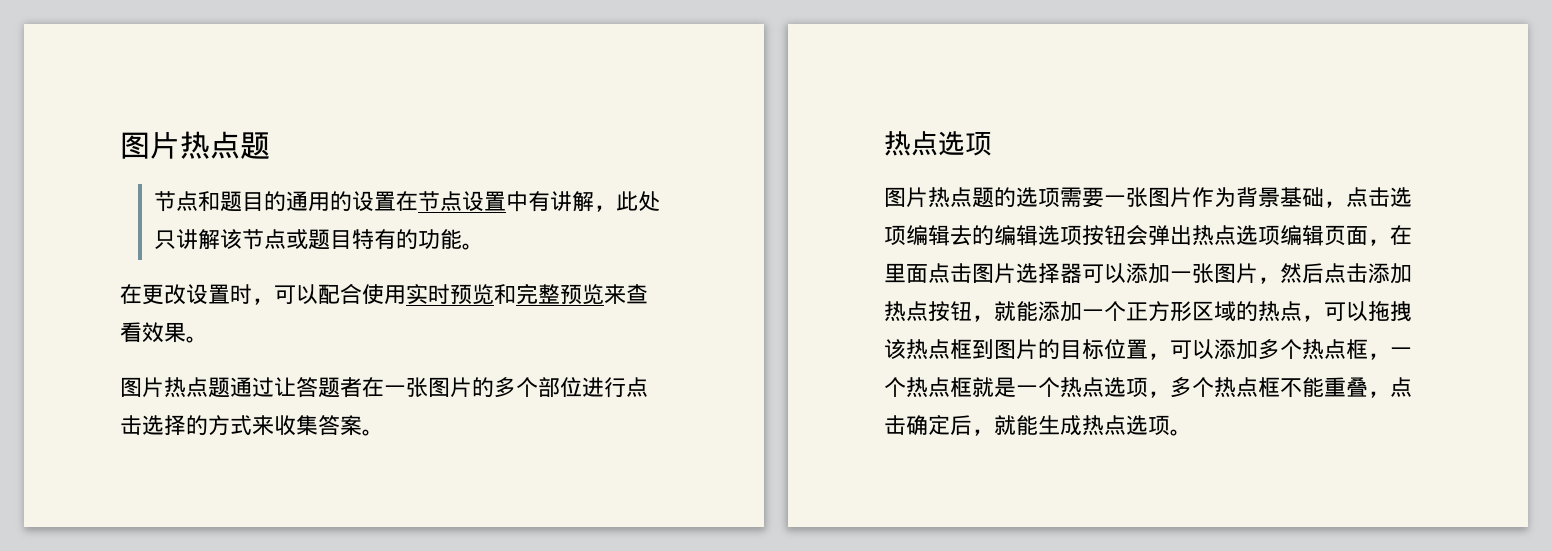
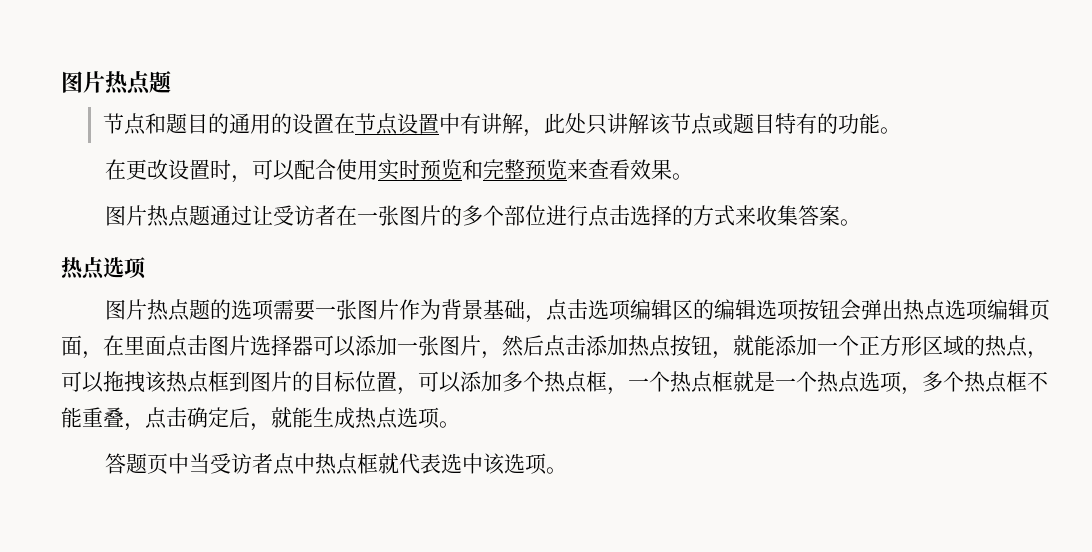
- 图片热点题通过让答题者在一张图片的多个部位进行点击选择的方式来收集答案。
+ 图片热点题通过让受访者在一张图片的多个部位进行点击选择的方式来收集答案。
- 图片热点题的选项需要一张图片作为背景基础，点击选项编辑去的编辑选项按钮会弹出热点选项编辑页面，在里面点击图片选择器可以添加一张图片，然后点击添加热点按钮，就能添加一个正方形区域的热点，可以拖拽该热点框到图片的目标位置，可以添加多个热点框，一个热点框就是一个热点选项，多个热点框不能重叠，点击确定后，就能生成热点选项。
+ 图片热点题的选项需要一张图片作为背景基础，点击选项编辑区的编辑选项按钮会弹出热点选项编辑页面，在里面点击图片选择器可以添加一张图片，然后点击添加热点按钮，就能添加一个正方形区域的热点，可以拖拽该热点框到图片的目标位置，可以添加多个热点框，一个热点框就是一个热点选项，多个热点框不能重叠，点击确定后，就能生成热点选项。
+ 答题页中当受访者点中热点框就代表选中该选项。

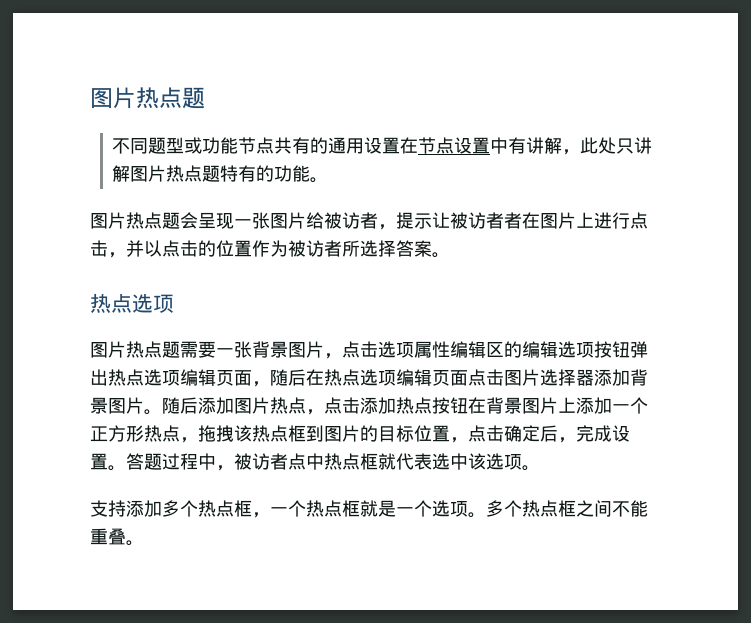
- 节点和题目的通用的设置在节点设置中有讲解，此处只讲解该节点或题目特有的功能。
+ 不同题型或功能节点共有的通用设置在节点设置中有讲解，此处只讲解图片热点题特有的功能。
- 在更改设置时，可以配合使用实时预览和完整预览来查看效果。
- 图片热点题通过让受访者在一张图片的多个部位进行点击选择的方式来收集答案。
+ 图片热点题会呈现一张图片给被访者，提示让被访者者在图片上进行点击，并以点击的位置作为被访者所选择答案。
- 图片热点题的选项需要一张图片作为背景基础，点击选项编辑区的编辑选项按钮会弹出热点选项编辑页面，在里面点击图片选择器可以添加一张图片，然后点击添加热点按钮，就能添加一个正方形区域的热点，可以拖拽该热点框到图片的目标位置，可以添加多个热点框，一个热点框就是一个热点选项，多个热点框不能重叠，点击确定后，就能生成热点选项。
- 答题页中当受访者点中热点框就代表选中该选项。
+ 图片热点题需要一张背景图片，点击选项属性编辑区的编辑选项按钮弹出热点选项编辑页面，随后在热点选项编辑页面点击图片选择器添加背景图片。随后添加图片热点，点击添加热点按钮在背景图片上添加一个正方形热点，拖拽该热点框到图片的目标位置，点击确定后，完成设置。答题过程中，被访者点中热点框就代表选中该选项。
+ 支持添加多个热点框，一个热点框就是一个选项。多个热点框之间不能重叠。

